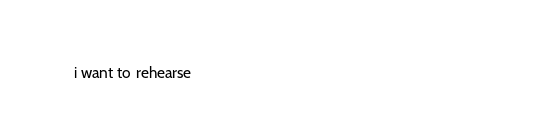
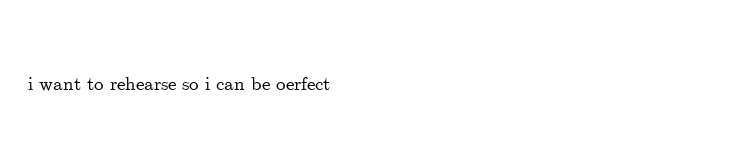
- i want to rehearse
+ i want to rehearse so i can be oerfect

